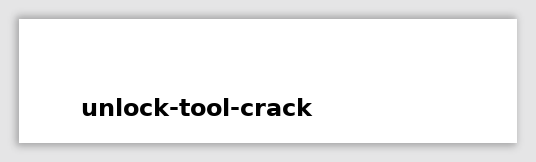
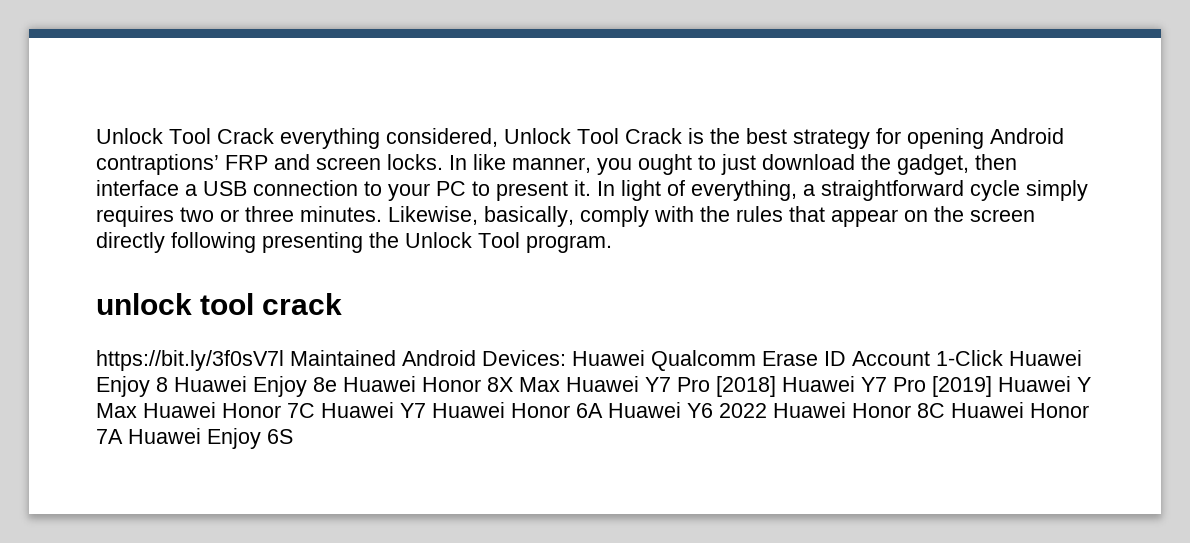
- unlock-tool-crack
+ Unlock Tool Crack everything considered, Unlock Tool Crack is the best strategy for opening Android contraptions’ FRP and screen locks. In like manner, you ought to just download the gadget, then interface a USB connection to your PC to present it. In light of everything, a straightforward cycle simply requires two or three minutes. Likewise, basically, comply with the rules that appear on the screen directly following presenting the Unlock Tool program.
+ unlock tool crack
+ https://bit.ly/3f0sV7l Maintained Android Devices: Huawei Qualcomm Erase ID Account 1-Click Huawei Enjoy 8 Huawei Enjoy 8e Huawei Honor 8X Max Huawei Y7 Pro [2018] Huawei Y7 Pro [2019] Huawei Y Max Huawei Honor 7C Huawei Y7 Huawei Honor 6A Huawei Y6 2022 Huawei Honor 8C Huawei Honor 7A Huawei Enjoy 6S

